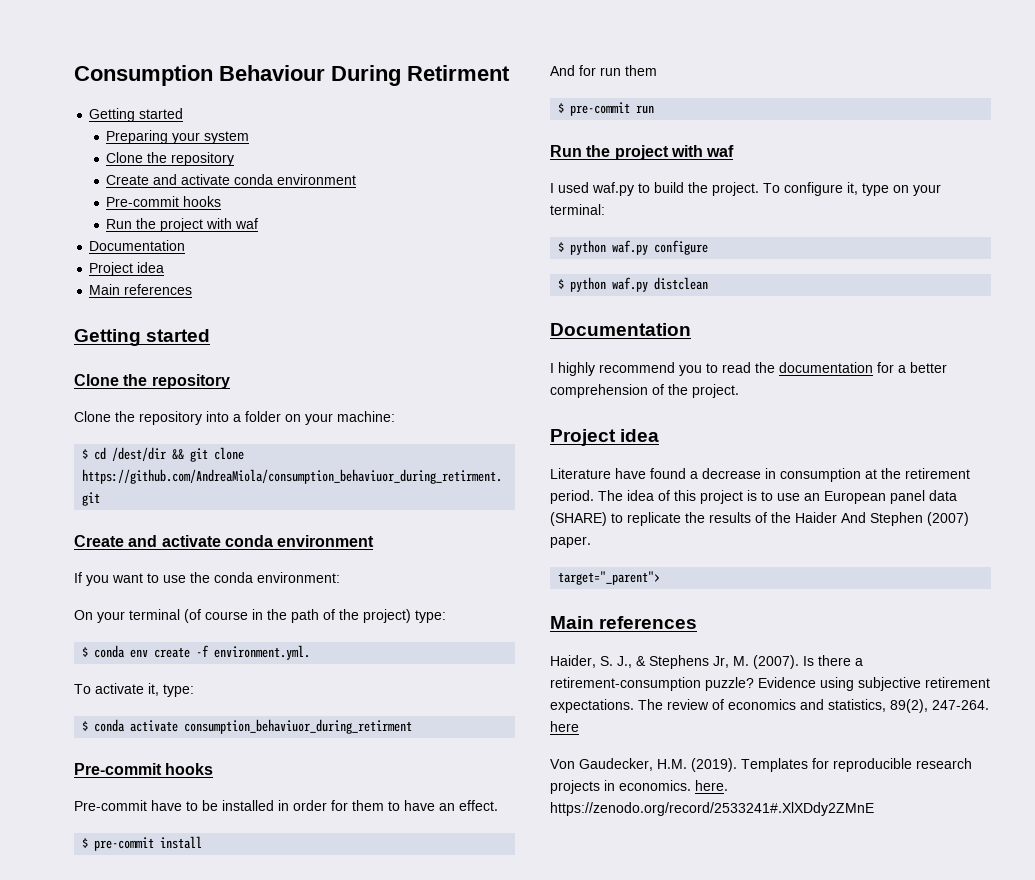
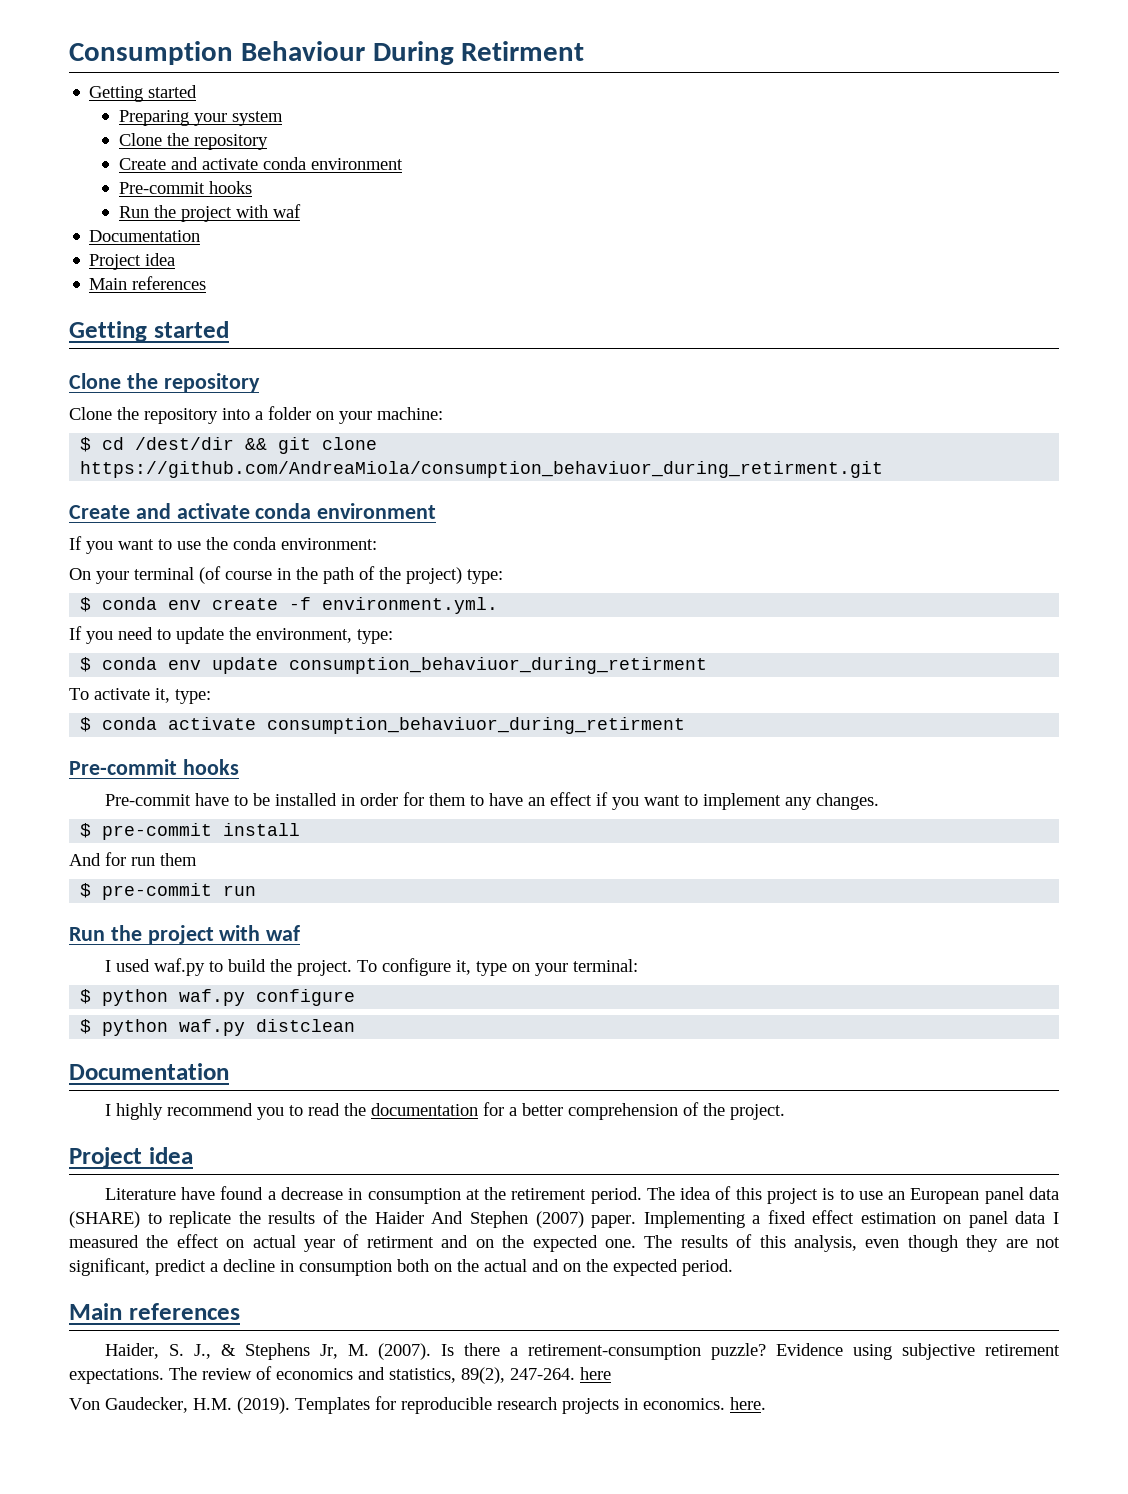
+ If you need to update the environment, type:
+ $ conda env update consumption_behaviuor_during_retirment
- Pre-commit have to be installed in order for them to have an effect.
+ Pre-commit have to be installed in order for them to have an effect if you want to implement any changes.
- The idea of this project is to use an European panel data (SHARE) to replicate the results of the Haider And Stephen (2007) paper.
- target="_parent">
+ The idea of this project is to use an European panel data (SHARE) to replicate the results of the Haider And Stephen (2007) paper. Implementing a fixed effect estimation on panel data I measured the effect on actual year of retirment and on the expected one. The results of this analysis, even though they are not significant, predict a decline in consumption both on the actual and on the expected period.
- Templates for reproducible research projects in economics. here. https://zenodo.org/record/2533241#.XlXDdy2ZMnE
+ Templates for reproducible research projects in economics. here.

